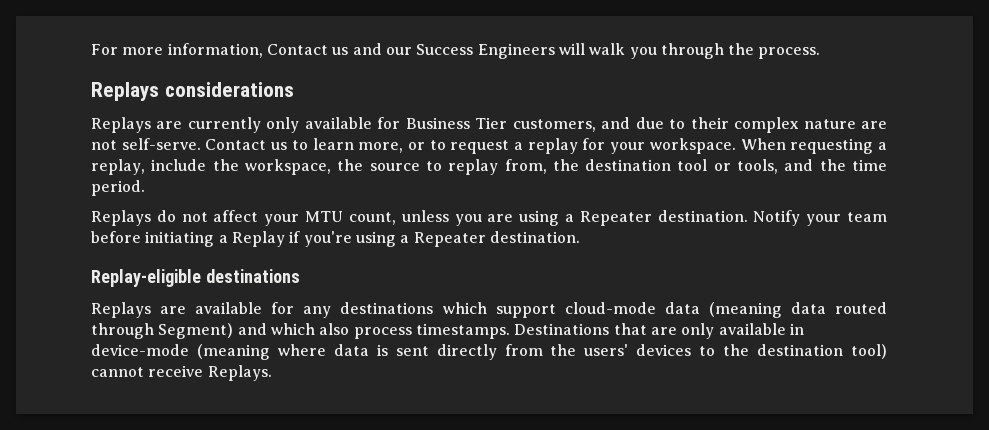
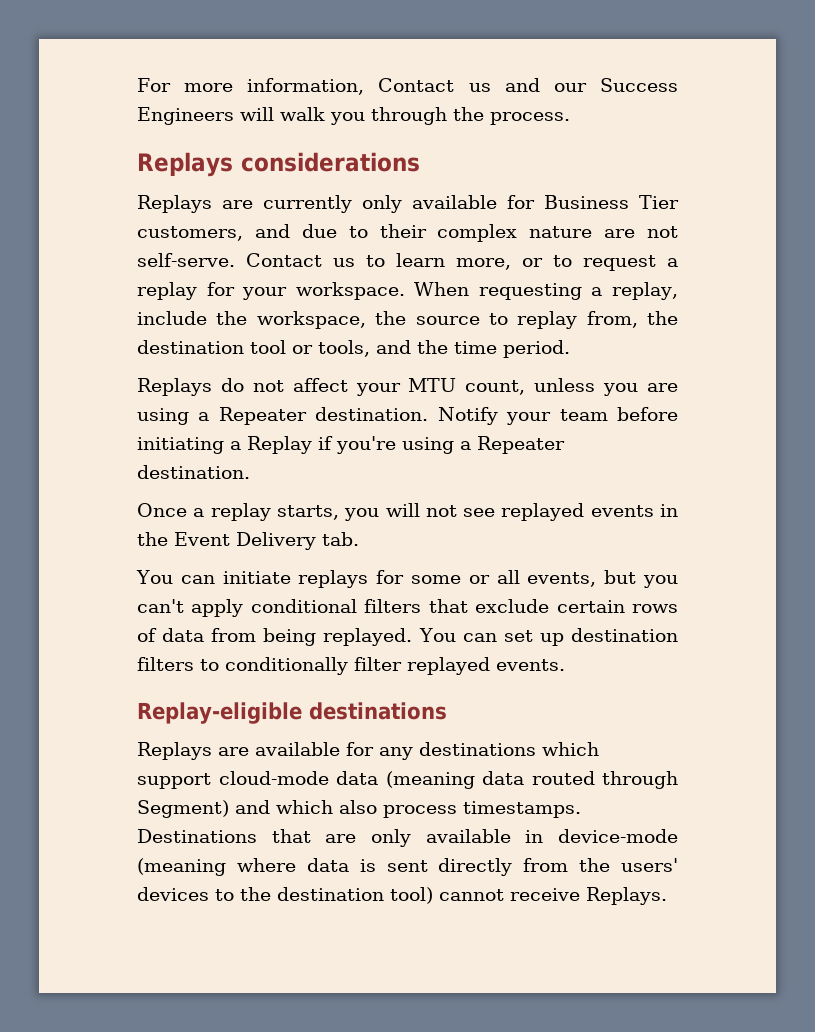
+ Once a replay starts, you will not see replayed events in the Event Delivery tab.
+ You can initiate replays for some or all events, but you can't apply conditional filters that exclude certain rows of data from being replayed. You can set up destination filters to conditionally filter replayed events.

